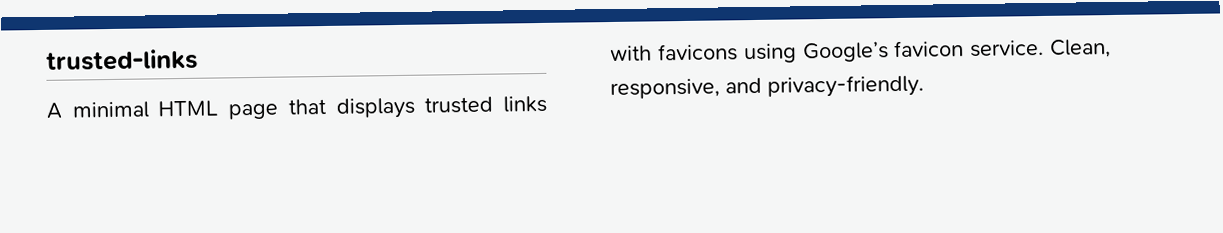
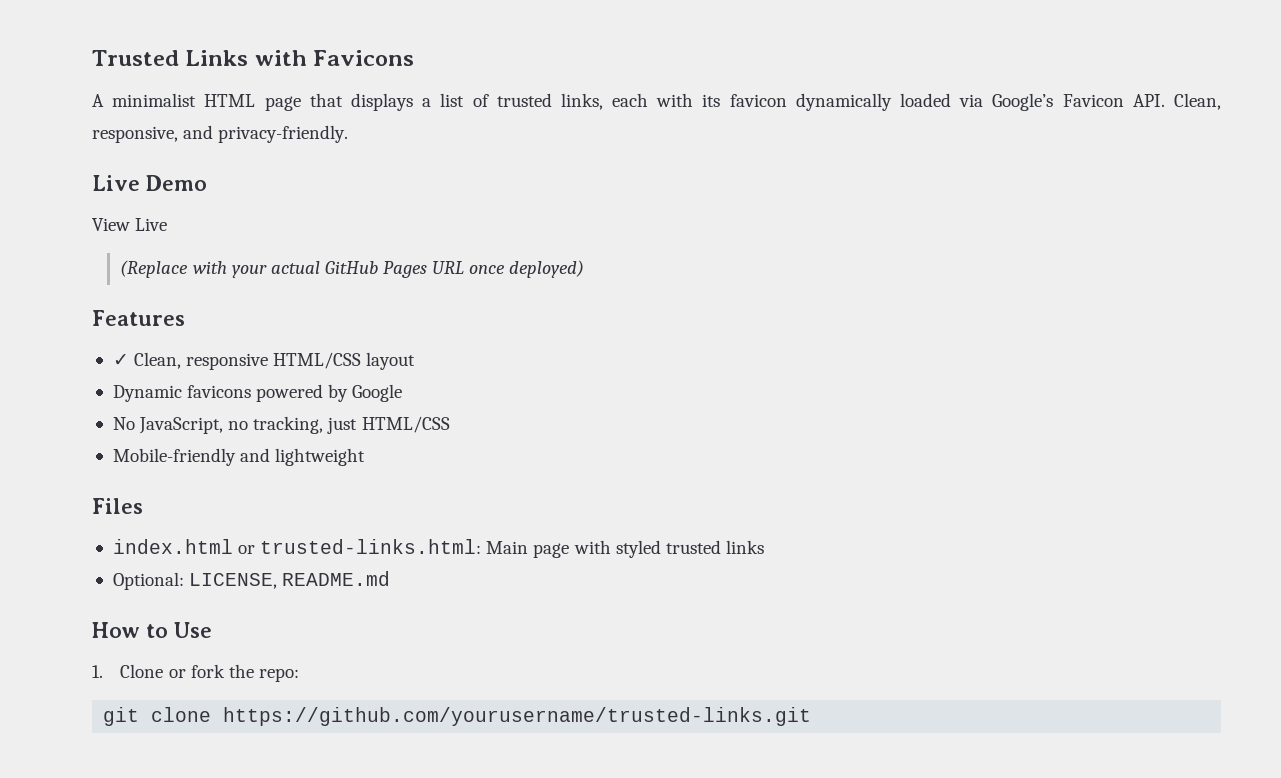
- trusted-links
+ Trusted Links with Favicons
- A minimal HTML page that displays trusted links with favicons using Google’s favicon service. Clean, responsive, and privacy-friendly.
+ A minimalist HTML page that displays a list of trusted links, each with its favicon dynamically loaded via Google’s Favicon API. Clean, responsive, and privacy-friendly.
+ Live Demo
+ View Live
+ (Replace with your actual GitHub Pages URL once deployed)
+ Features
+ ✓ Clean, responsive HTML/CSS layout
+ Dynamic favicons powered by Google
+ No JavaScript, no tracking, just HTML/CSS
+ Mobile-friendly and lightweight
+ Files
+ index.html or trusted-links.html: Main page with styled trusted links
+ Optional: LICENSE, README.md
+ How to Use
+ 1. Clone or fork the repo:
+ git clone https://github.com/yourusername/trusted-links.git

